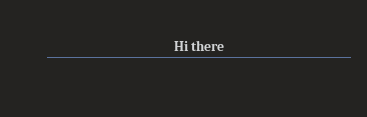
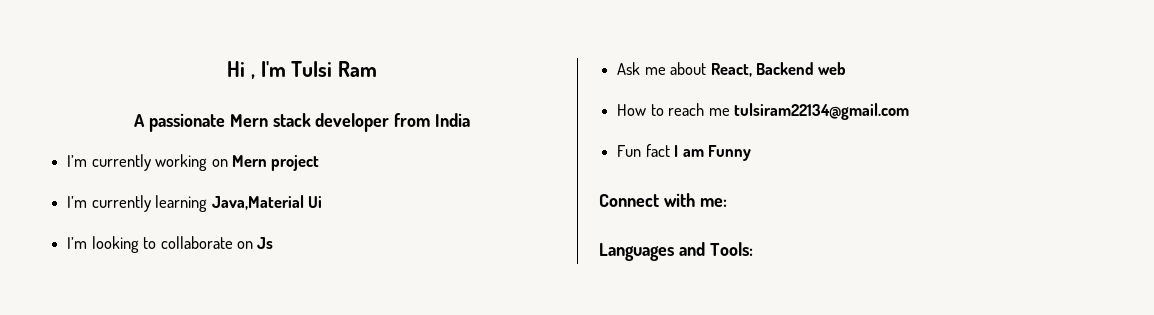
- Hi there
+ Hi , I'm Tulsi Ram
+ A passionate Mern stack developer from India
+ I’m currently working on Mern project
+ I’m currently learning Java,Material Ui
+ I’m looking to collaborate on Js
+ Ask me about React, Backend web
+ How to reach me tulsiram22134@gmail.com
+ Fun fact I am Funny
+ Connect with me:
+ Languages and Tools:

